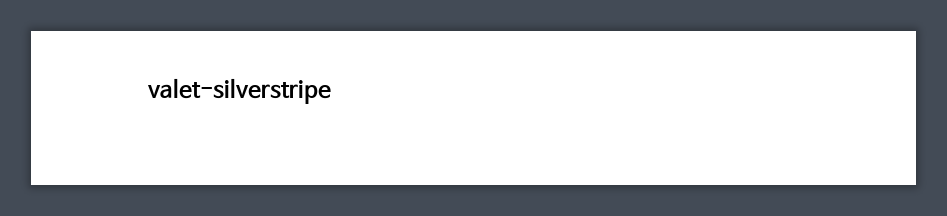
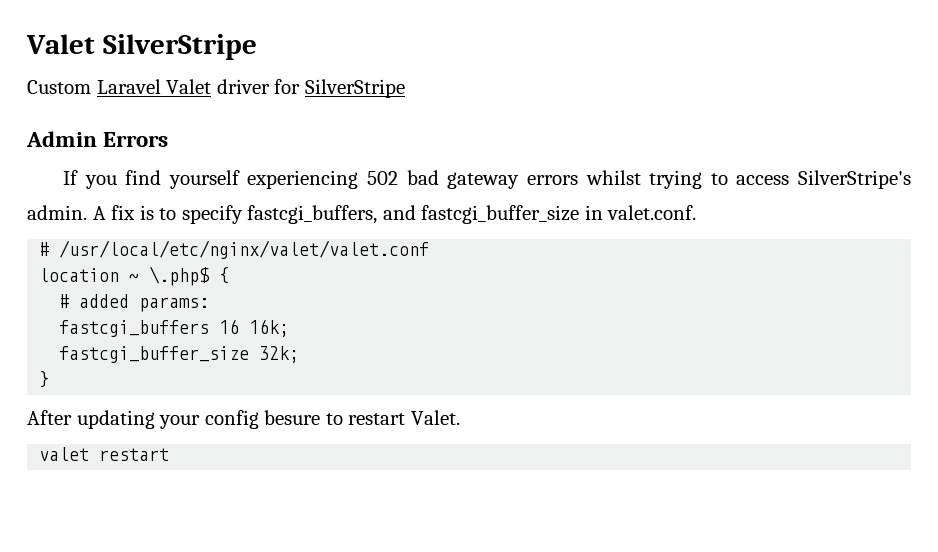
- valet-silverstripe
+ Valet SilverStripe
+ Custom Laravel Valet driver for SilverStripe
+ Admin Errors
+ If you find yourself experiencing 502 bad gateway errors whilst trying to access SilverStripe's admin. A fix is to specify fastcgi_buffers, and fastcgi_buffer_size in valet.conf.
+ # /usr/local/etc/nginx/valet/valet.conf
+ location ~ \.php$ {
+ # added params:
+ fastcgi_buffers 16 16k;
+ fastcgi_buffer_size 32k;
+ }
+ After updating your config besure to restart Valet.
+ valet restart

